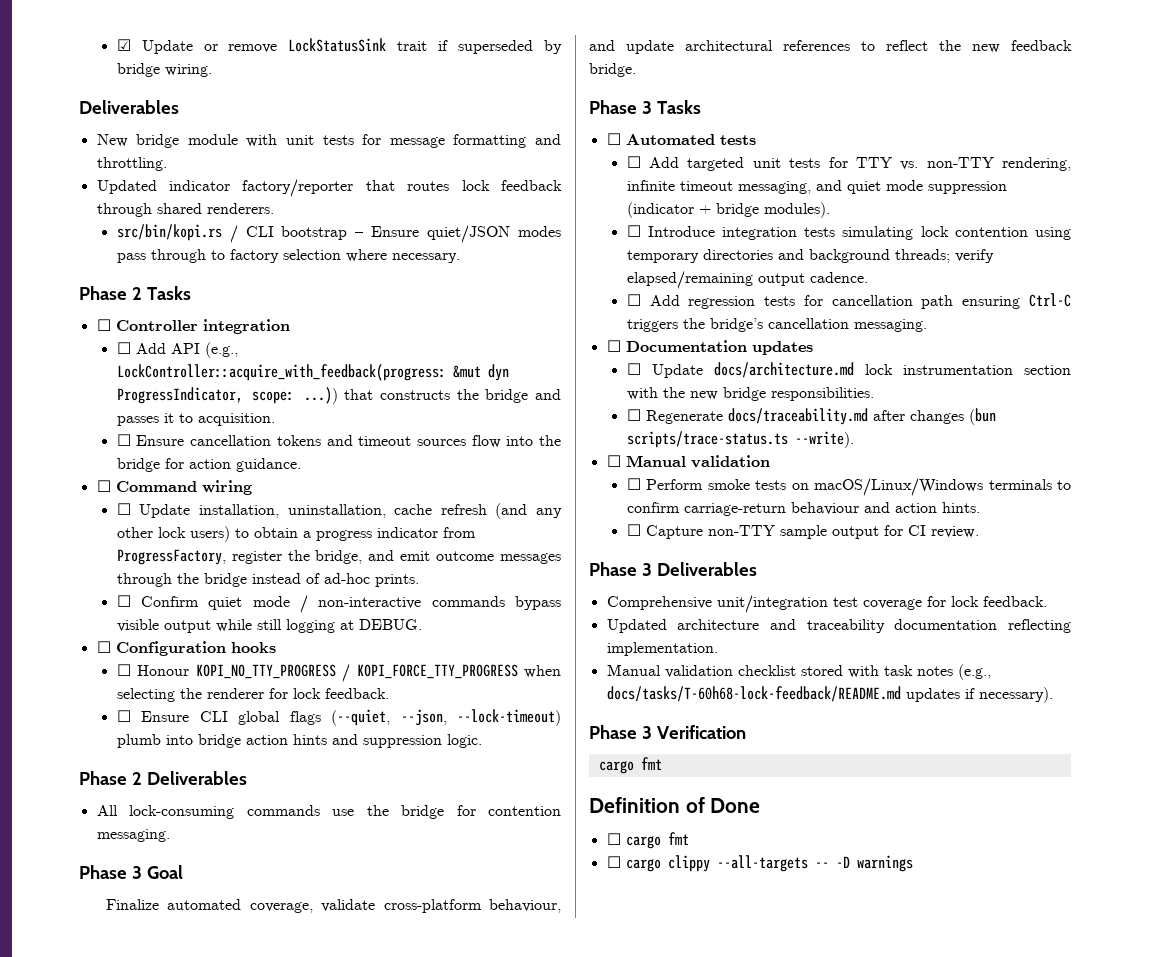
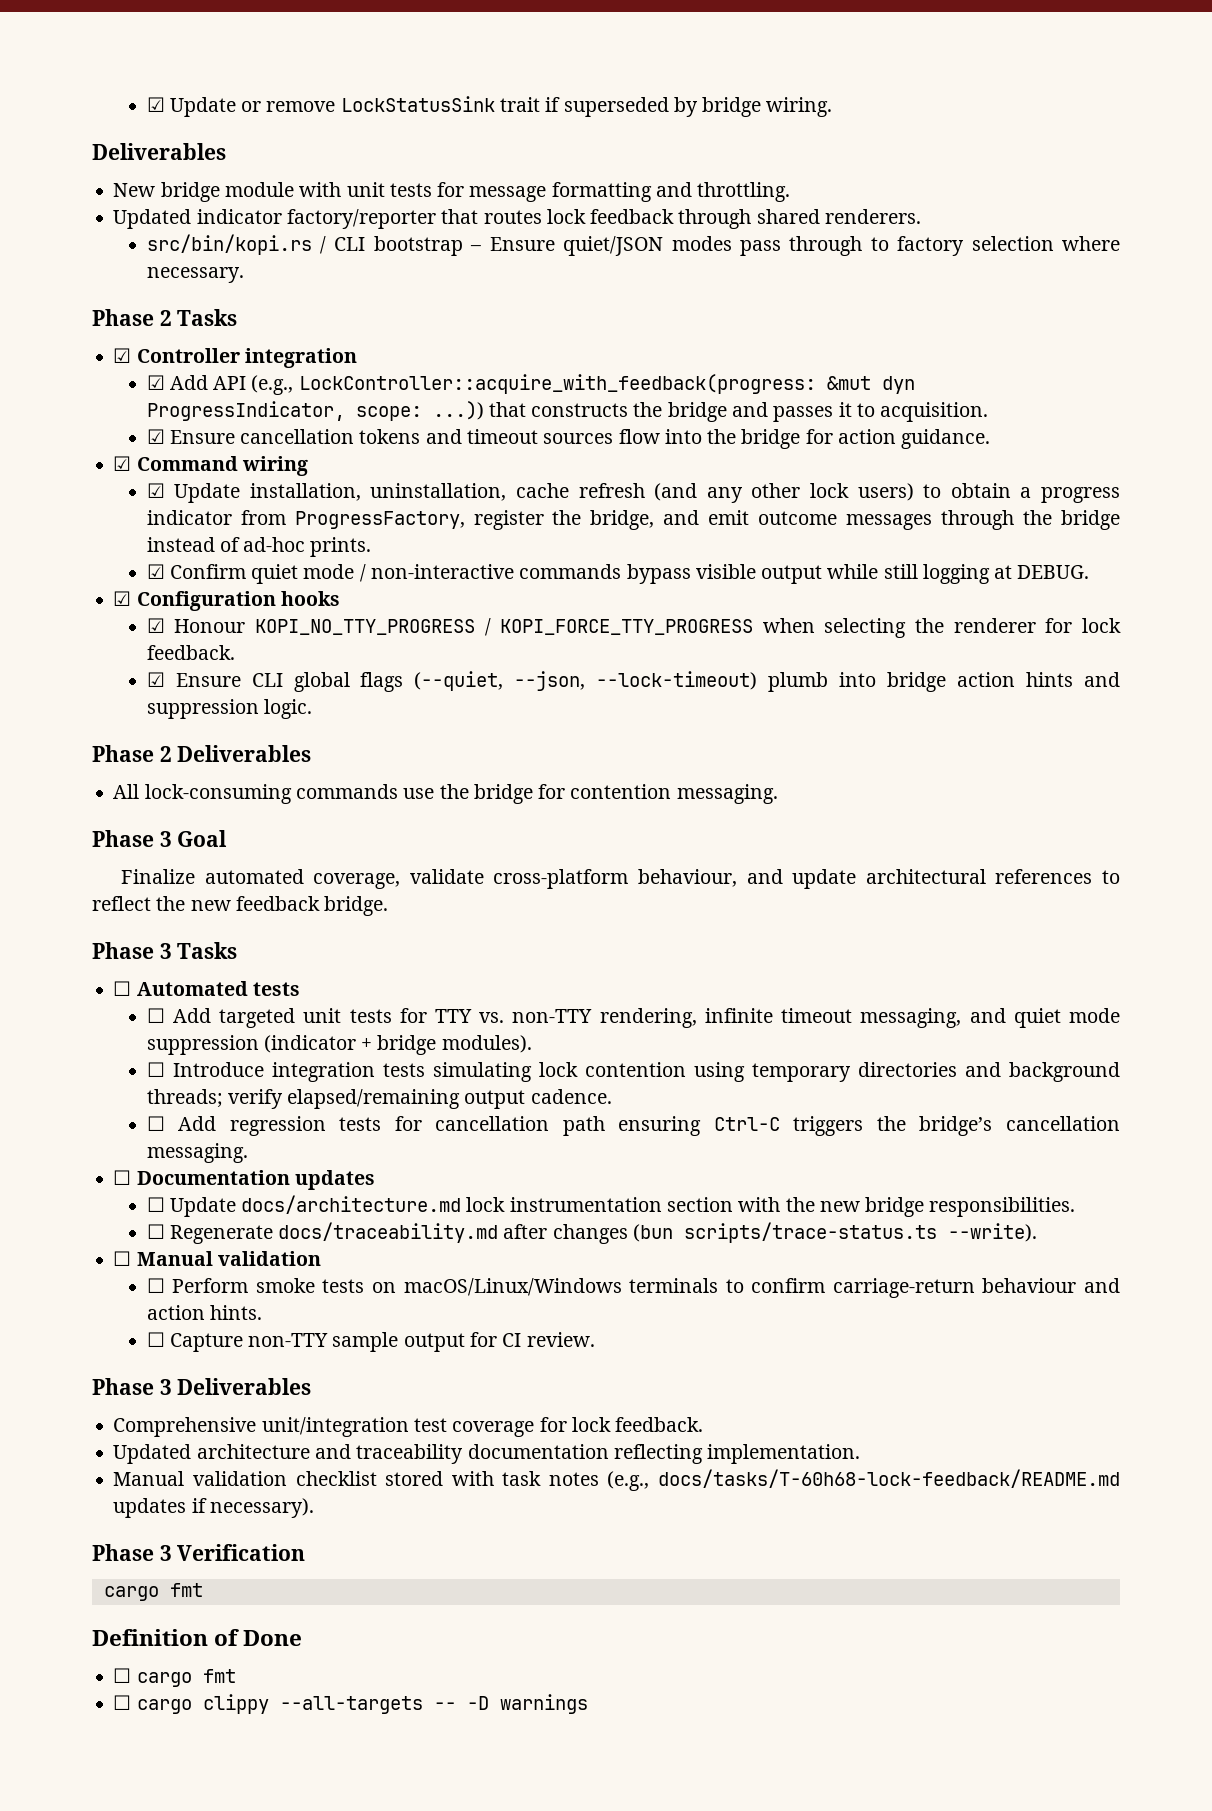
- ☐ Controller integration
+ ☑ Controller integration
- ☐ Add API (e.g., LockController::acquire_with_feedback(progress: &mut dyn ProgressIndicator, scope: ...)) that constructs the bridge and passes it to acquisition.
+ ☑ Add API (e.g., LockController::acquire_with_feedback(progress: &mut dyn ProgressIndicator, scope: ...)) that constructs the bridge and passes it to acquisition.
- ☐ Ensure cancellation tokens and timeout sources flow into the bridge for action guidance.
+ ☑ Ensure cancellation tokens and timeout sources flow into the bridge for action guidance.
- ☐ Command wiring
+ ☑ Command wiring
- ☐ Update installation, uninstallation, cache refresh (and any other lock users) to obtain a progress indicator from ProgressFactory, register the bridge, and emit outcome messages through the bridge instead of ad-hoc prints.
+ ☑ Update installation, uninstallation, cache refresh (and any other lock users) to obtain a progress indicator from ProgressFactory, register the bridge, and emit outcome messages through the bridge instead of ad-hoc prints.
- ☐ Confirm quiet mode / non-interactive commands bypass visible output while still logging at DEBUG.
+ ☑ Confirm quiet mode / non-interactive commands bypass visible output while still logging at DEBUG.
- ☐ Configuration hooks
+ ☑ Configuration hooks
- ☐ Honour KOPI_NO_TTY_PROGRESS / KOPI_FORCE_TTY_PROGRESS when selecting the renderer for lock feedback.
+ ☑ Honour KOPI_NO_TTY_PROGRESS / KOPI_FORCE_TTY_PROGRESS when selecting the renderer for lock feedback.
- ☐ Ensure CLI global flags (--quiet, --json, --lock-timeout) plumb into bridge action hints and suppression logic.
+ ☑ Ensure CLI global flags (--quiet, --json, --lock-timeout) plumb into bridge action hints and suppression logic.

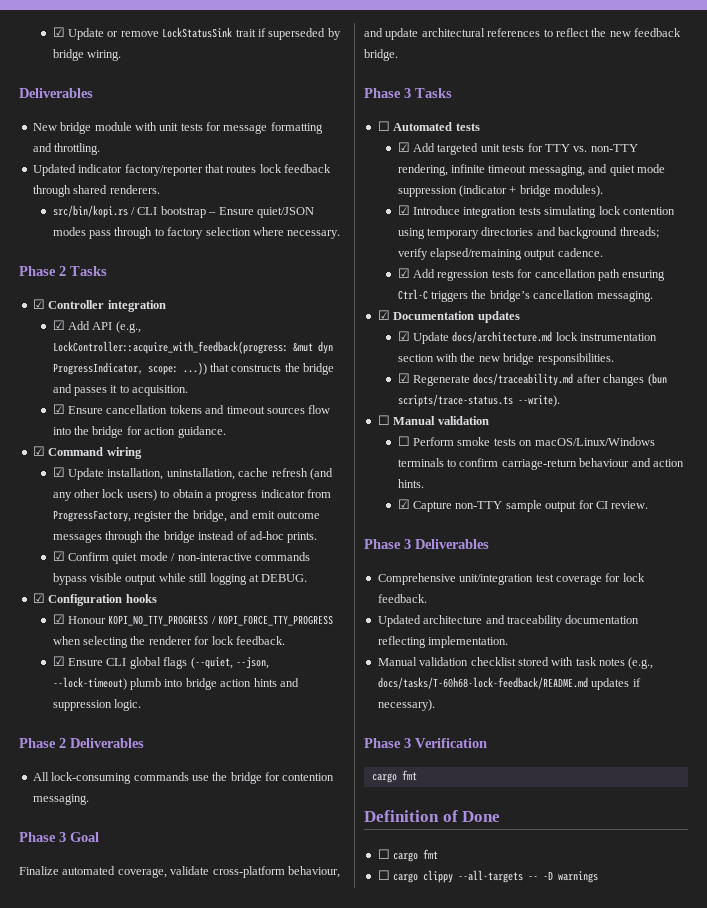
- ☐ Add targeted unit tests for TTY vs. non-TTY rendering, infinite timeout messaging, and quiet mode suppression (indicator + bridge modules).
+ ☑ Add targeted unit tests for TTY vs. non-TTY rendering, infinite timeout messaging, and quiet mode suppression (indicator + bridge modules).
- ☐ Introduce integration tests simulating lock contention using temporary directories and background threads; verify elapsed/remaining output cadence.
+ ☑ Introduce integration tests simulating lock contention using temporary directories and background threads; verify elapsed/remaining output cadence.
- ☐ Add regression tests for cancellation path ensuring Ctrl-C triggers the bridge’s cancellation messaging.
+ ☑ Add regression tests for cancellation path ensuring Ctrl-C triggers the bridge’s cancellation messaging.
- ☐ Documentation updates
+ ☑ Documentation updates
- ☐ Update docs/architecture.md lock instrumentation section with the new bridge responsibilities.
+ ☑ Update docs/architecture.md lock instrumentation section with the new bridge responsibilities.
- ☐ Regenerate docs/traceability.md after changes (bun scripts/trace-status.ts --write).
+ ☑ Regenerate docs/traceability.md after changes (bun scripts/trace-status.ts --write).
- ☐ Capture non-TTY sample output for CI review.
+ ☑ Capture non-TTY sample output for CI review.

